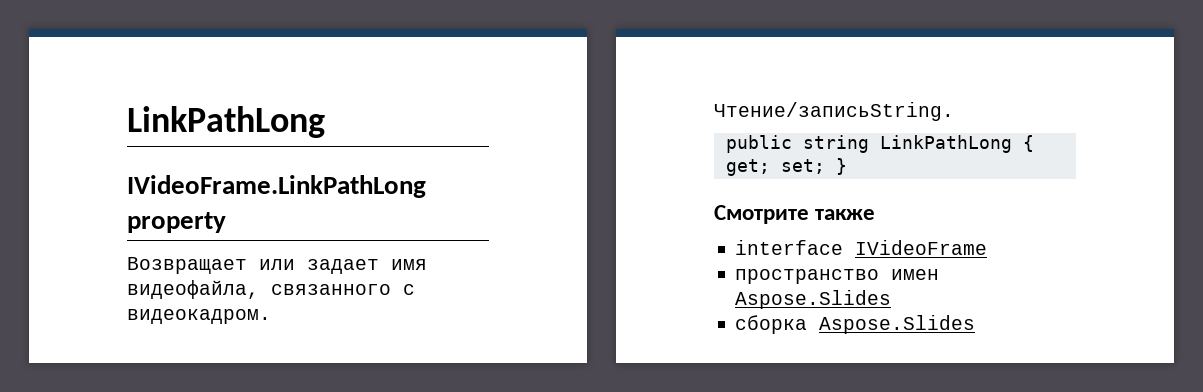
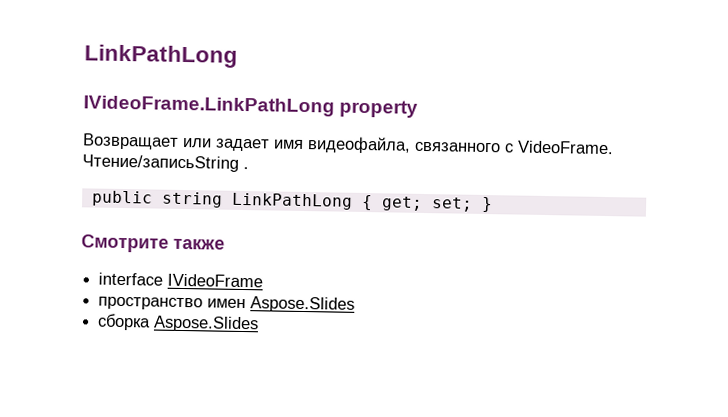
- Возвращает или задает имя видеофайла, связанного с видеокадром. Чтение/записьString.
+ Возвращает или задает имя видеофайла, связанного с VideoFrame. Чтение/записьString .

